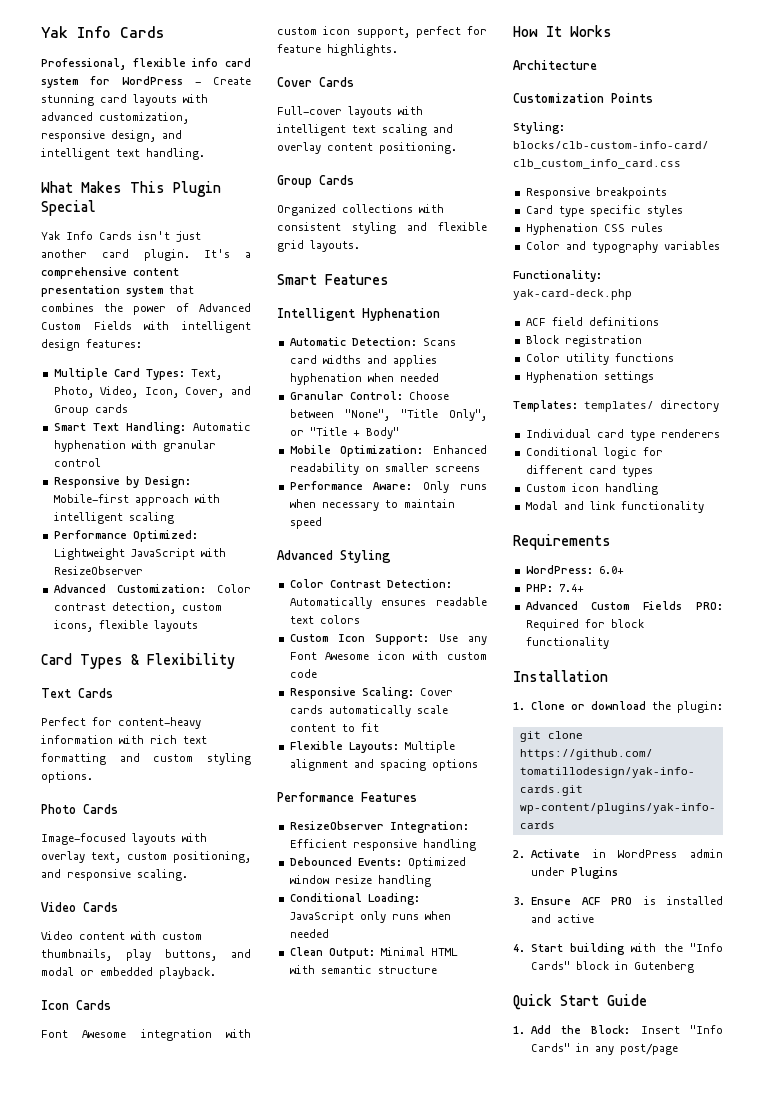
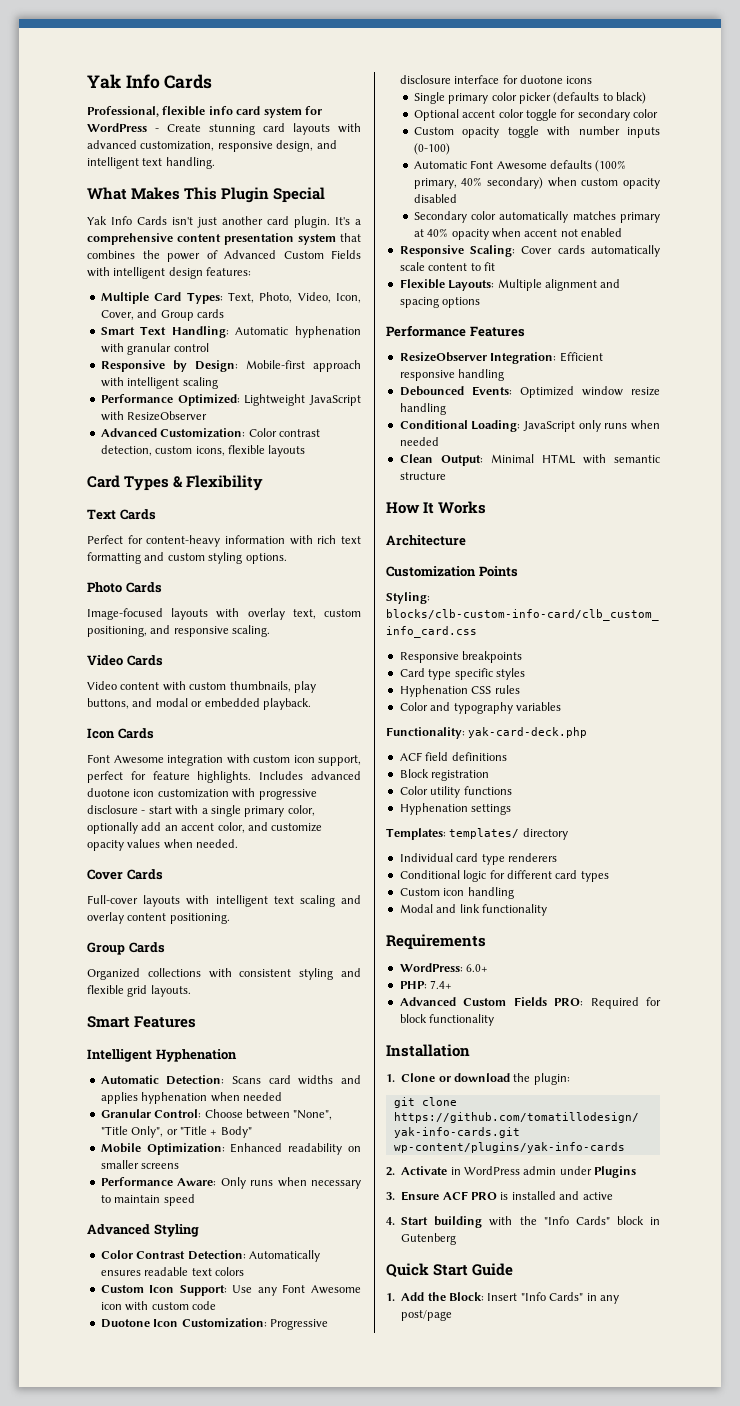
+ Includes advanced duotone icon customization with progressive disclosure - start with a single primary color, optionally add an accent color, and customize opacity values when needed.
+ Duotone Icon Customization: Progressive disclosure interface for duotone icons
+ Single primary color picker (defaults to black)
+ Optional accent color toggle for secondary color
+ Custom opacity toggle with number inputs (0-100)
+ Automatic Font Awesome defaults (100% primary, 40% secondary) when custom opacity disabled
+ Secondary color automatically matches primary at 40% opacity when accent not enabled

